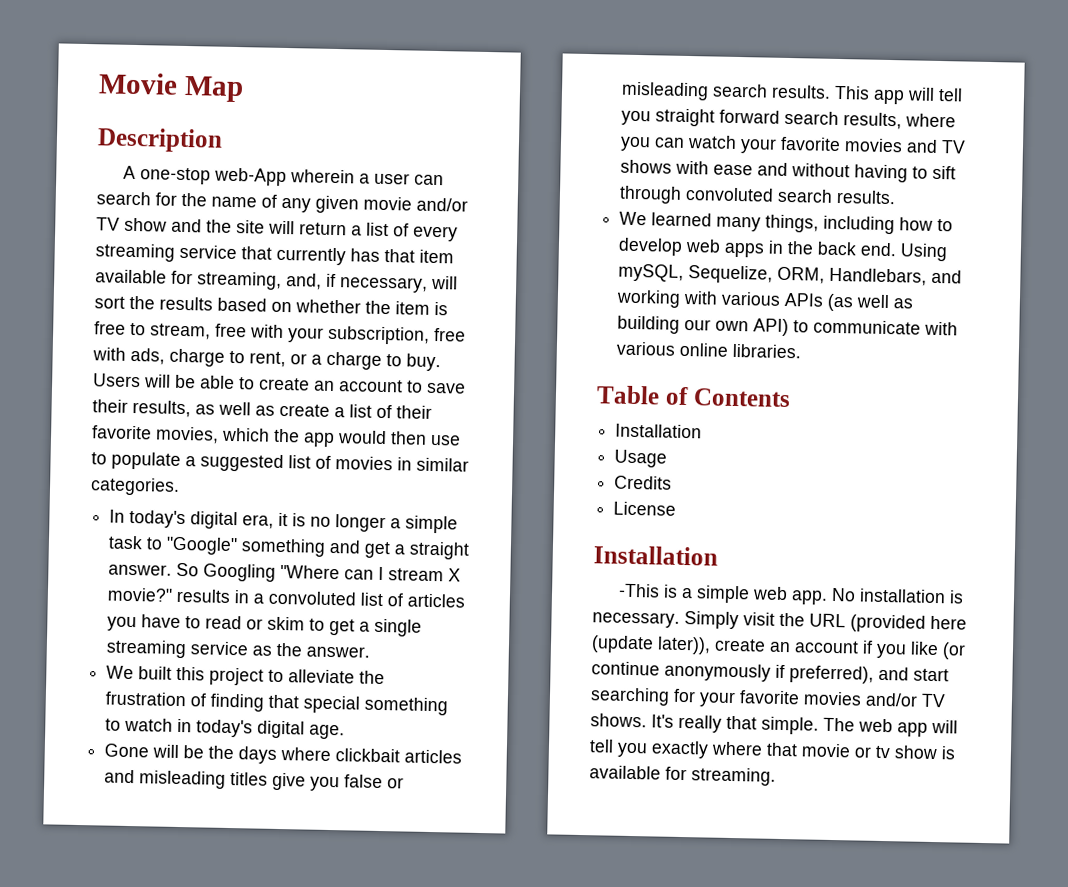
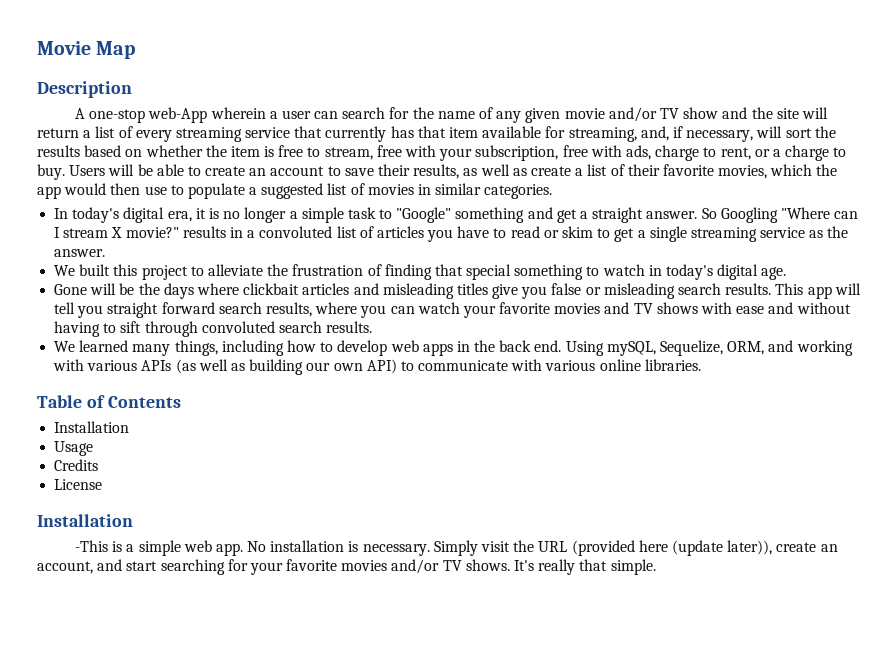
- Using mySQL, Sequelize, ORM, Handlebars, and working with various APIs (as well as building our own API) to communicate with various online libraries.
+ Using mySQL, Sequelize, ORM, and working with various APIs (as well as building our own API) to communicate with various online libraries.
- Simply visit the URL (provided here (update later)), create an account if you like (or continue anonymously if preferred), and start searching for your favorite movies and/or TV shows.
+ Simply visit the URL (provided here (update later)), create an account, and start searching for your favorite movies and/or TV shows.
- The web app will tell you exactly where that movie or tv show is available for streaming.

